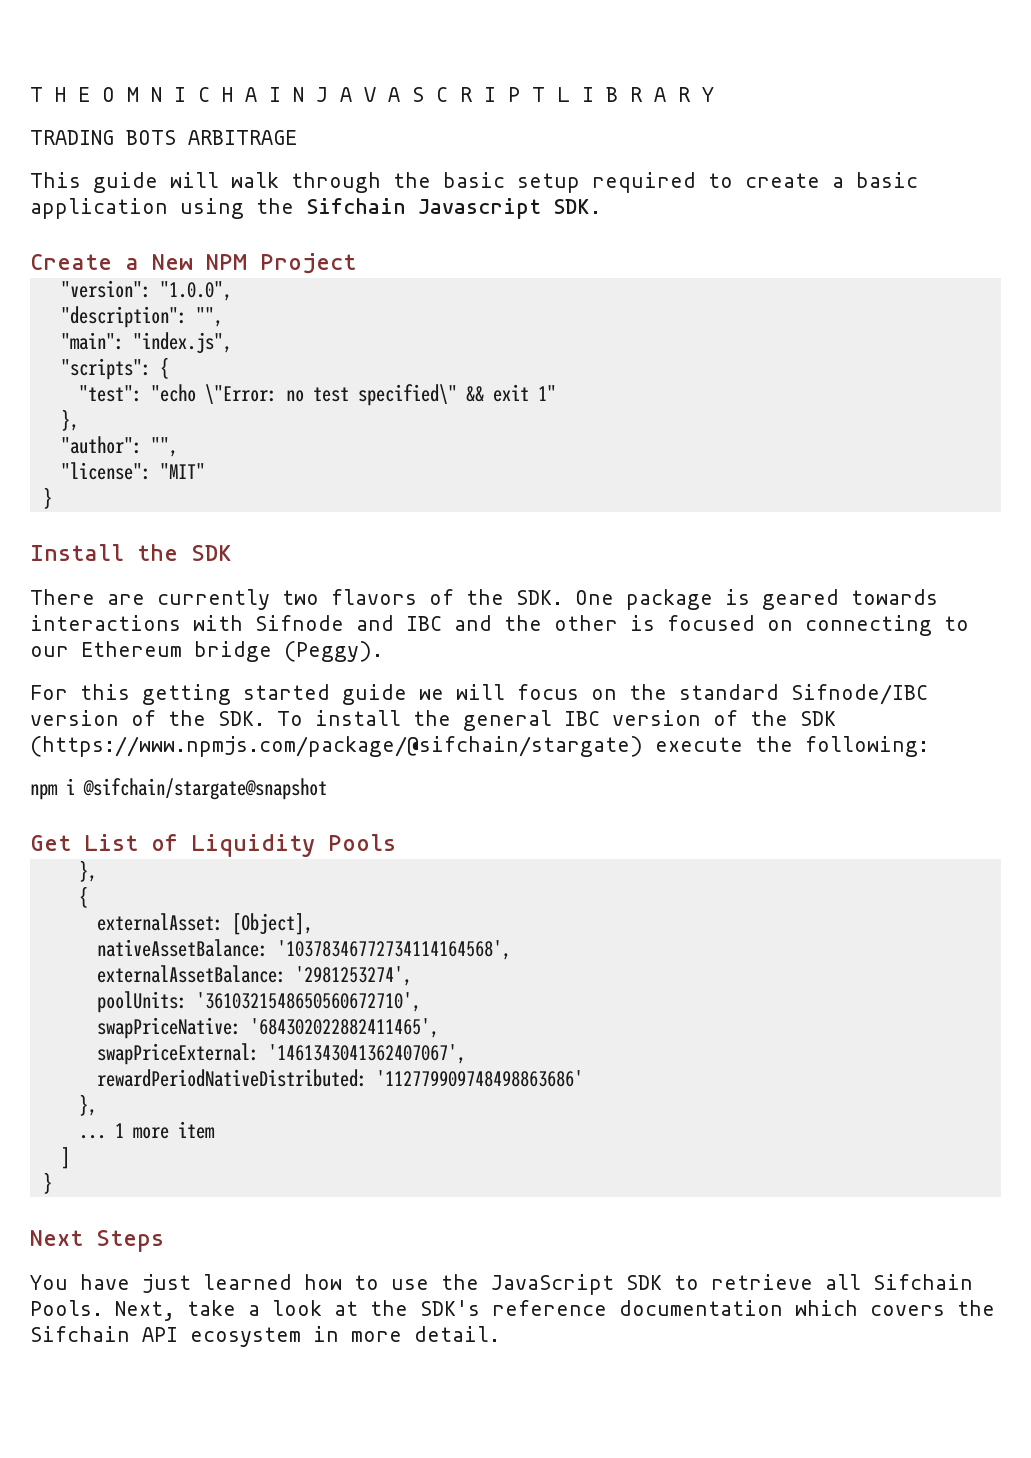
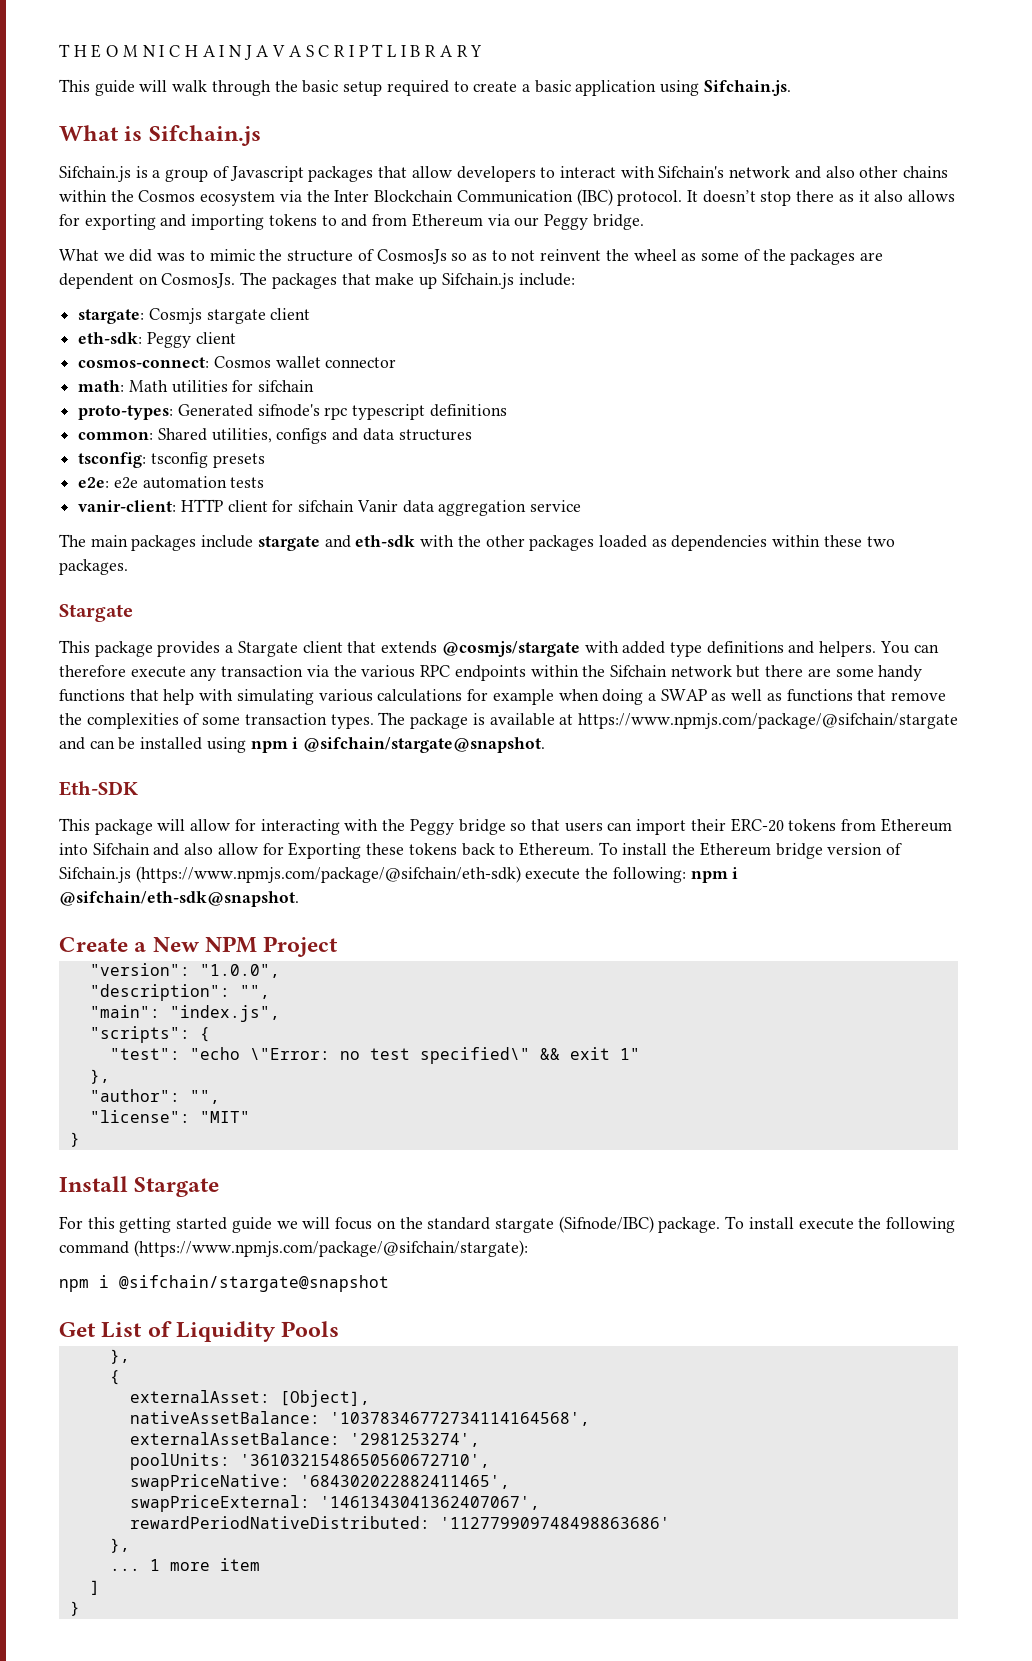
- TRADING BOTS ARBITRAGE
- This guide will walk through the basic setup required to create a basic application using the Sifchain Javascript SDK.
+ This guide will walk through the basic setup required to create a basic application using Sifchain.js.
+ What is Sifchain.js
+ Sifchain.js is a group of Javascript packages that allow developers to interact with Sifchain's network and also other chains within the Cosmos ecosystem via the Inter Blockchain Communication (IBC) protocol. It doesn’t stop there as it also allows for exporting and importing tokens to and from Ethereum via our Peggy bridge.
+ What we did was to mimic the structure of CosmosJs so as to not reinvent the wheel as some of the packages are dependent on CosmosJs. The packages that make up Sifchain.js include:
+ stargate: Cosmjs stargate client
+ eth-sdk: Peggy client
+ cosmos-connect: Cosmos wallet connector
+ math: Math utilities for sifchain
+ proto-types: Generated sifnode's rpc typescript definitions
+ common: Shared utilities, configs and data structures
+ tsconfig: tsconfig presets
+ e2e: e2e automation tests
+ vanir-client: HTTP client for sifchain Vanir data aggregation service
+ The main packages include stargate and eth-sdk with the other packages loaded as dependencies within these two packages.
+ Stargate
+ This package provides a Stargate client that extends @cosmjs/stargate with added type definitions and helpers. You can therefore execute any transaction via the various RPC endpoints within the Sifchain network but there are some handy functions that help with simulating various calculations for example when doing a SWAP as well as functions that remove the complexities of some transaction types. The package is available at https://www.npmjs.com/package/@sifchain/stargate and can be installed using npm i @sifchain/stargate@snapshot.
+ Eth-SDK
+ This package will allow for interacting with the Peggy bridge so that users can import their ERC-20 tokens from Ethereum into Sifchain and also allow for Exporting these tokens back to Ethereum. To install the Ethereum bridge version of Sifchain.js (https://www.npmjs.com/package/@sifchain/eth-sdk) execute the following: npm i @sifchain/eth-sdk@snapshot.
- Install the SDK
- There are currently two flavors of the SDK. One package is geared towards interactions with Sifnode and IBC and the other is focused on connecting to our Ethereum bridge (Peggy).
+ Install Stargate
- For this getting started guide we will focus on the standard Sifnode/IBC version of the SDK. To install the general IBC version of the SDK (https://www.npmjs.com/package/@sifchain/stargate) execute the following:
+ For this getting started guide we will focus on the standard stargate (Sifnode/IBC) package. To install execute the following command (https://www.npmjs.com/package/@sifchain/stargate):
- Next Steps
- You have just learned how to use the JavaScript SDK to retrieve all Sifchain Pools. Next, take a look at the SDK's reference documentation which covers the Sifchain API ecosystem in more detail.

